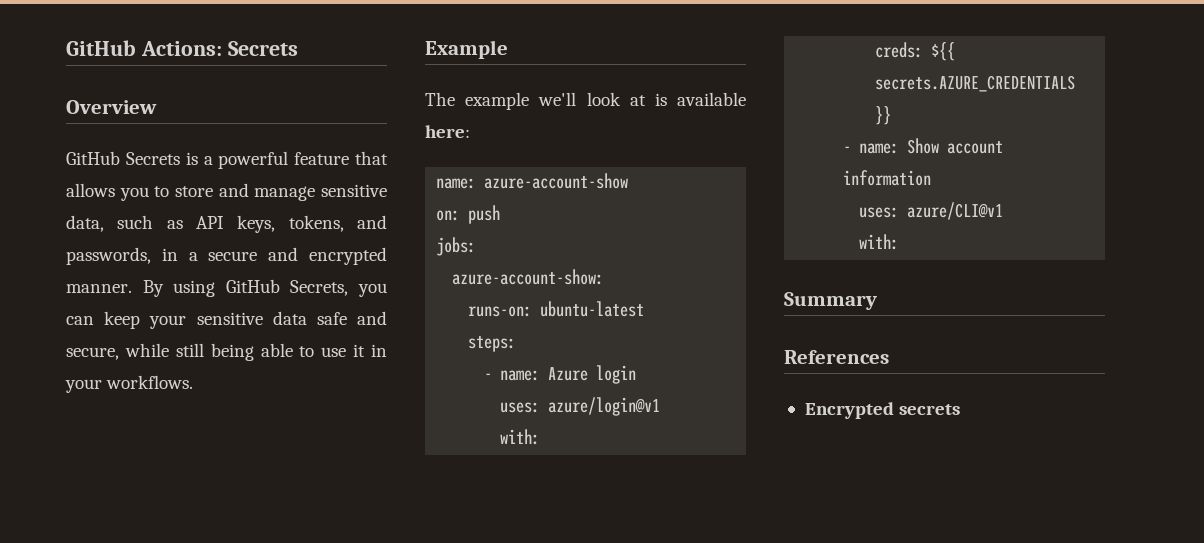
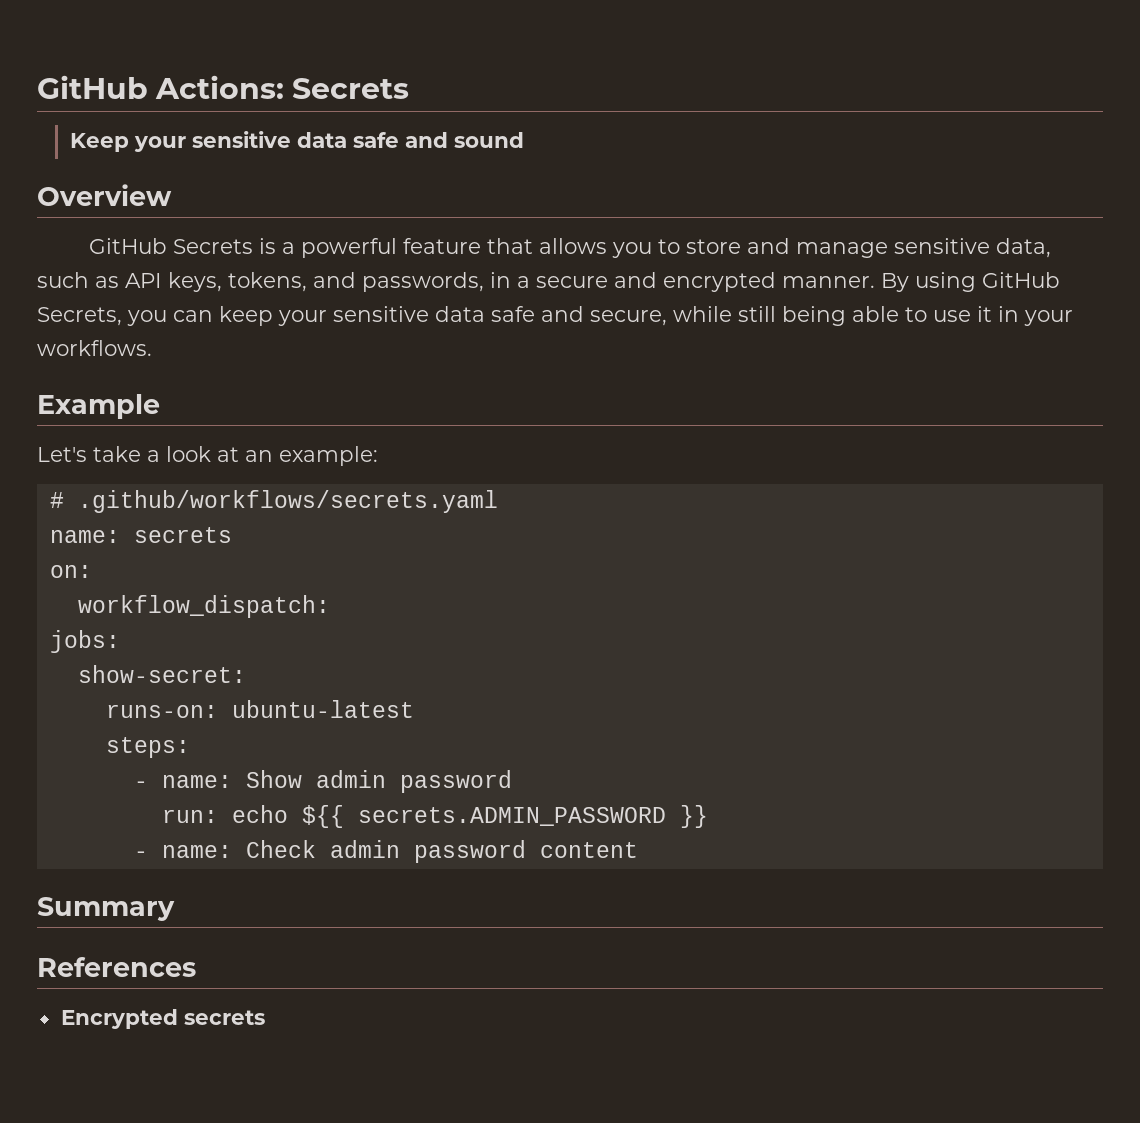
+ Keep your sensitive data safe and sound
- The example we'll look at is available here:
- name: azure-account-show
+ Let's take a look at an example:
+ # .github/workflows/secrets.yaml
+ name: secrets
- on: push
+ on:
+ workflow_dispatch:
- azure-account-show:
+ show-secret:
- - name: Azure login
- uses: azure/login@v1
- with:
- creds: ${{ secrets.AZURE_CREDENTIALS }}
- - name: Show account information
- uses: azure/CLI@v1
- with:
+ - name: Show admin password
+ run: echo ${{ secrets.ADMIN_PASSWORD }}
+ - name: Check admin password content

